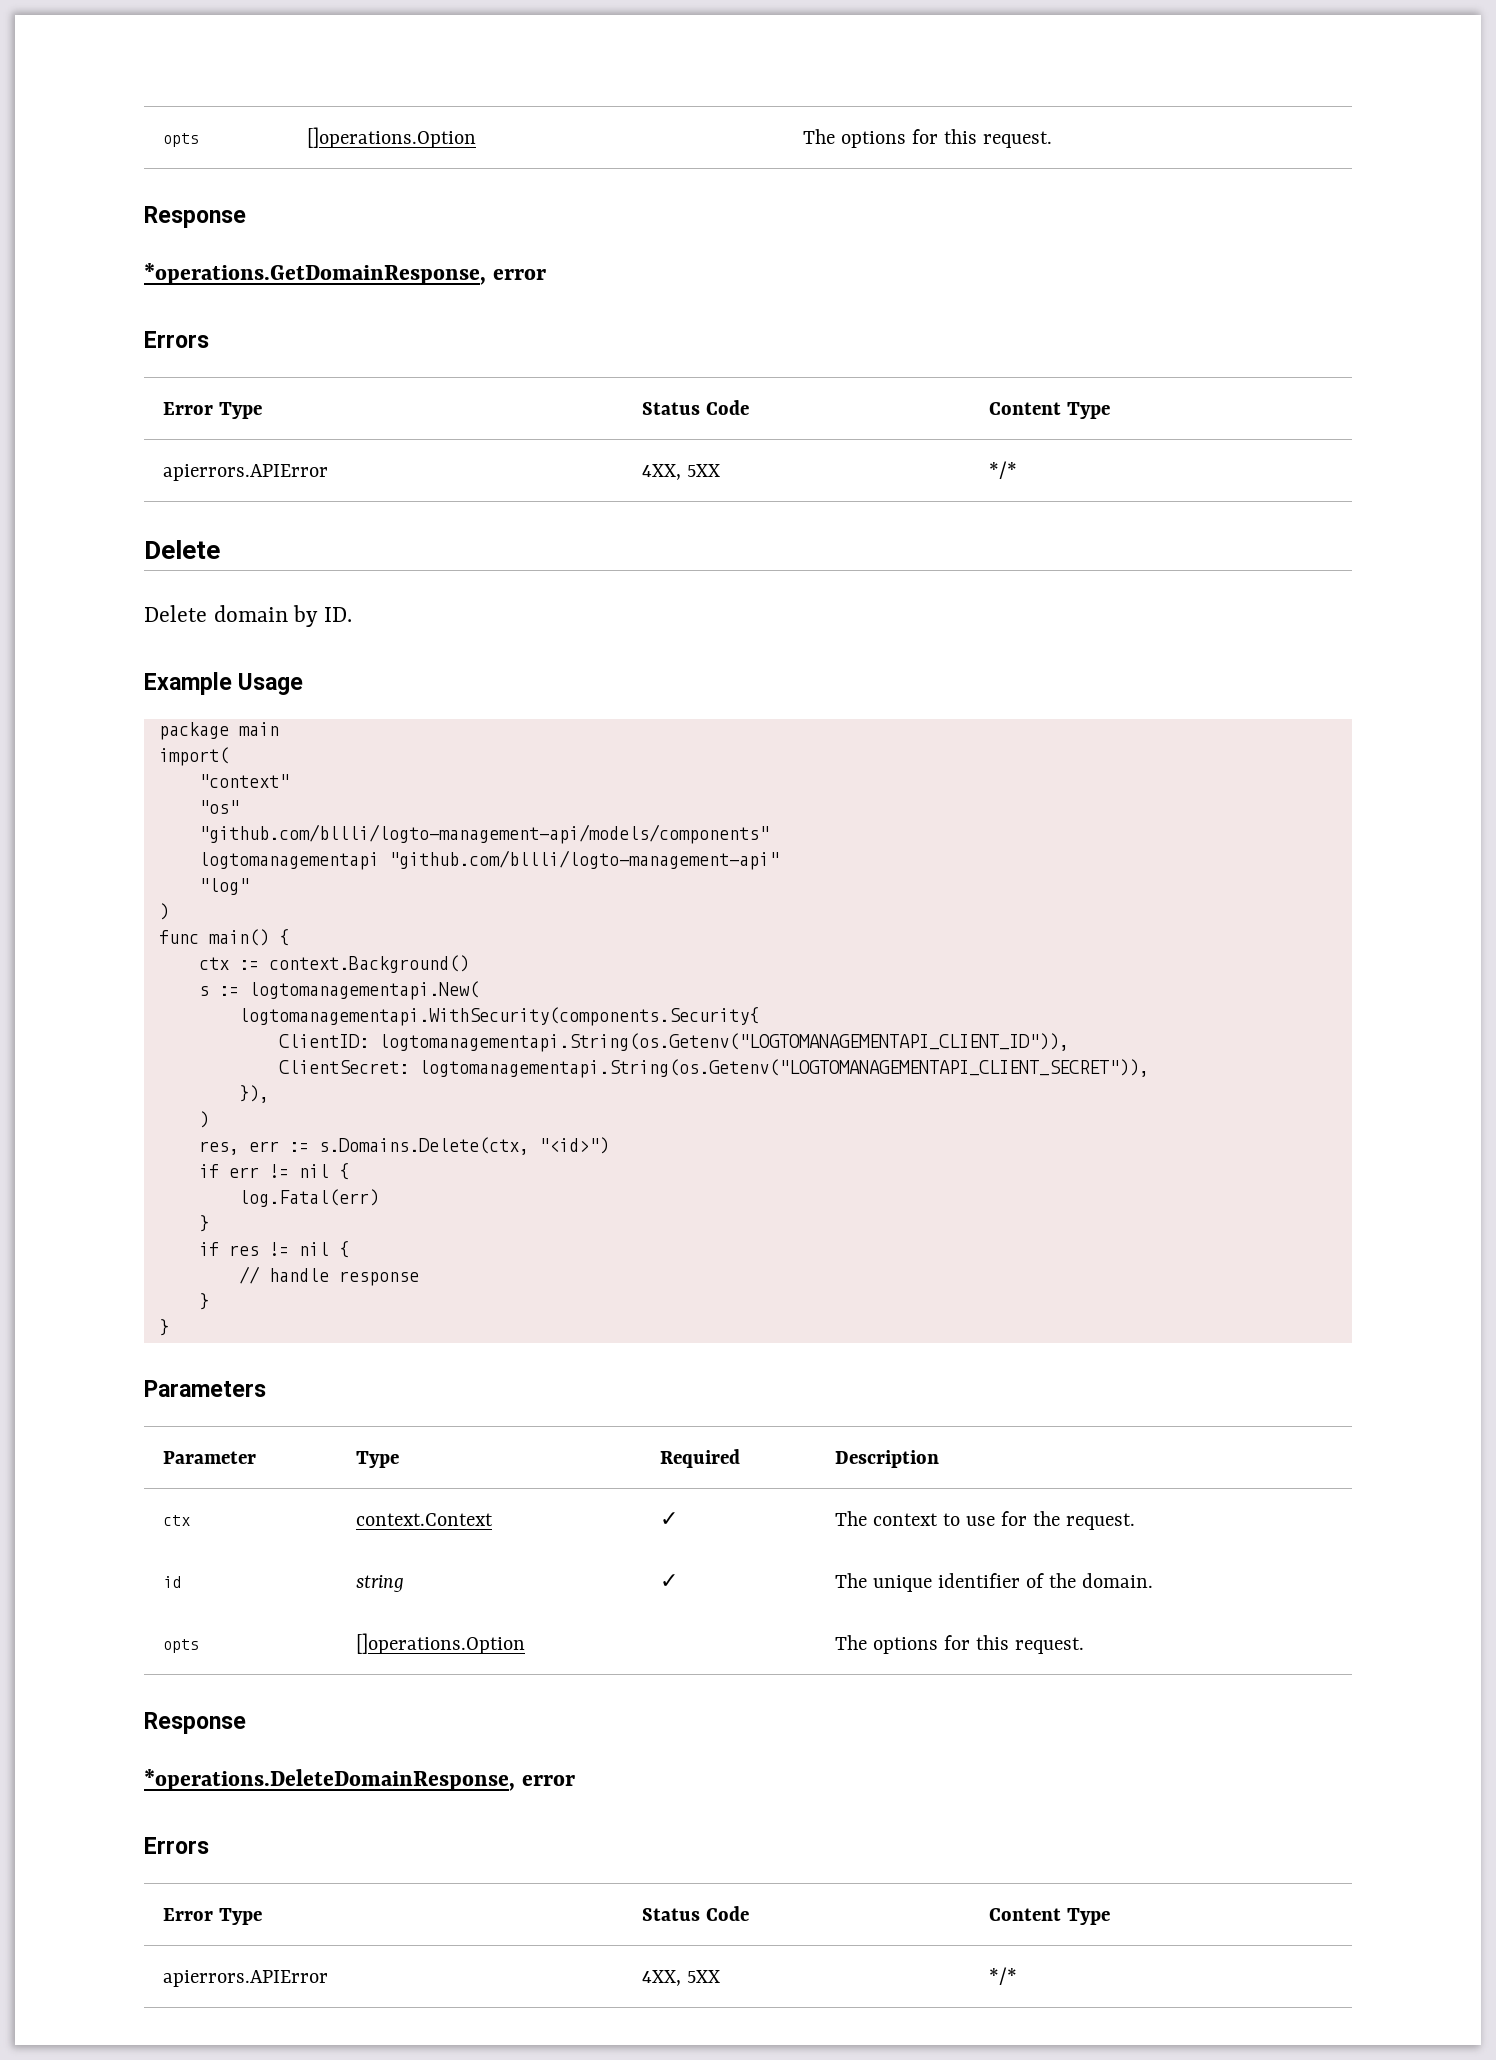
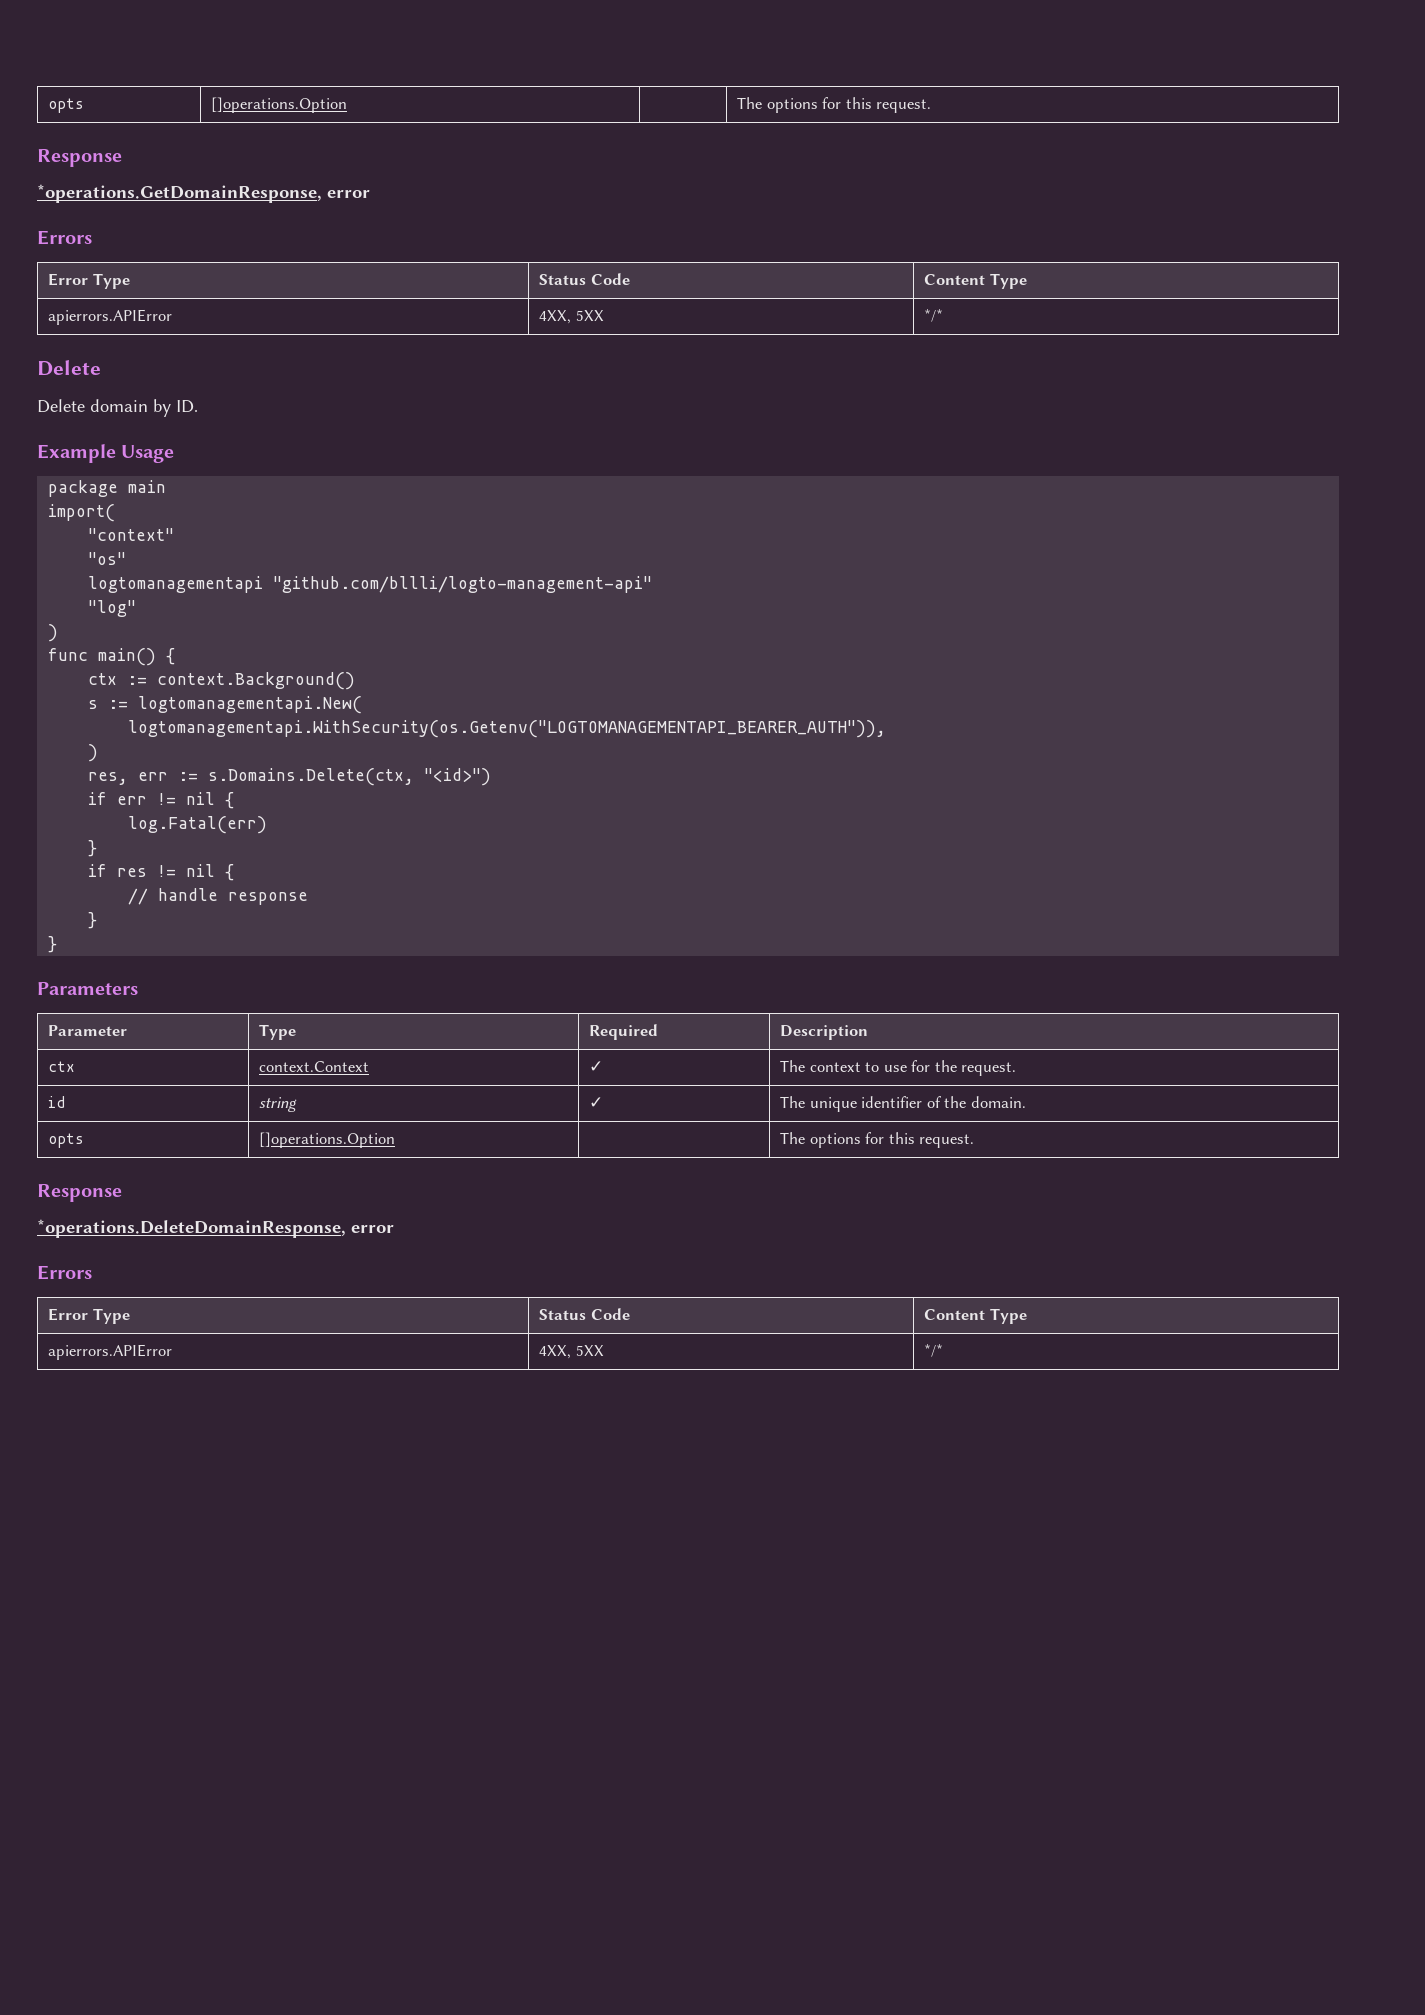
- "github.com/bllli/logto-management-api/models/components"
- logtomanagementapi.WithSecurity(components.Security{
- ClientID: logtomanagementapi.String(os.Getenv("LOGTOMANAGEMENTAPI_CLIENT_ID")),
- ClientSecret: logtomanagementapi.String(os.Getenv("LOGTOMANAGEMENTAPI_CLIENT_SECRET")),
- }),
+ logtomanagementapi.WithSecurity(os.Getenv("LOGTOMANAGEMENTAPI_BEARER_AUTH")),

